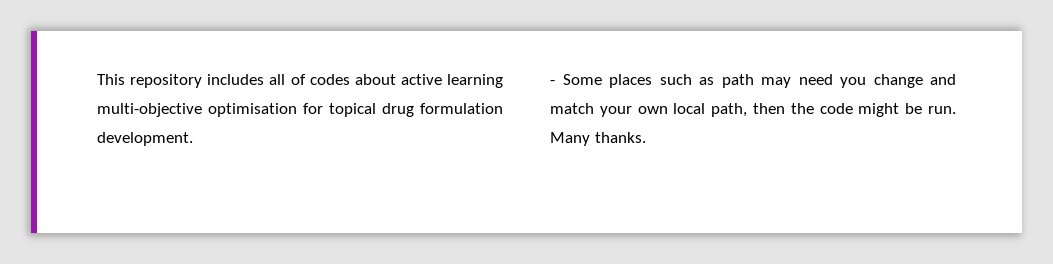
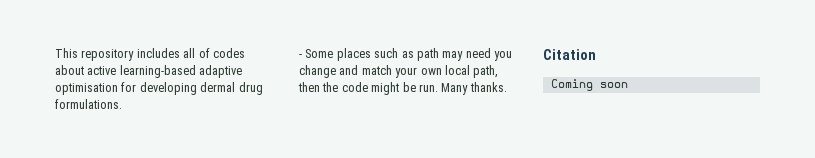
- This repository includes all of codes about active learning multi-objective optimisation for topical drug formulation development.
+ This repository includes all of codes about active learning-based adaptive optimisation for developing dermal drug formulations.
+ Citation
+ Coming soon

